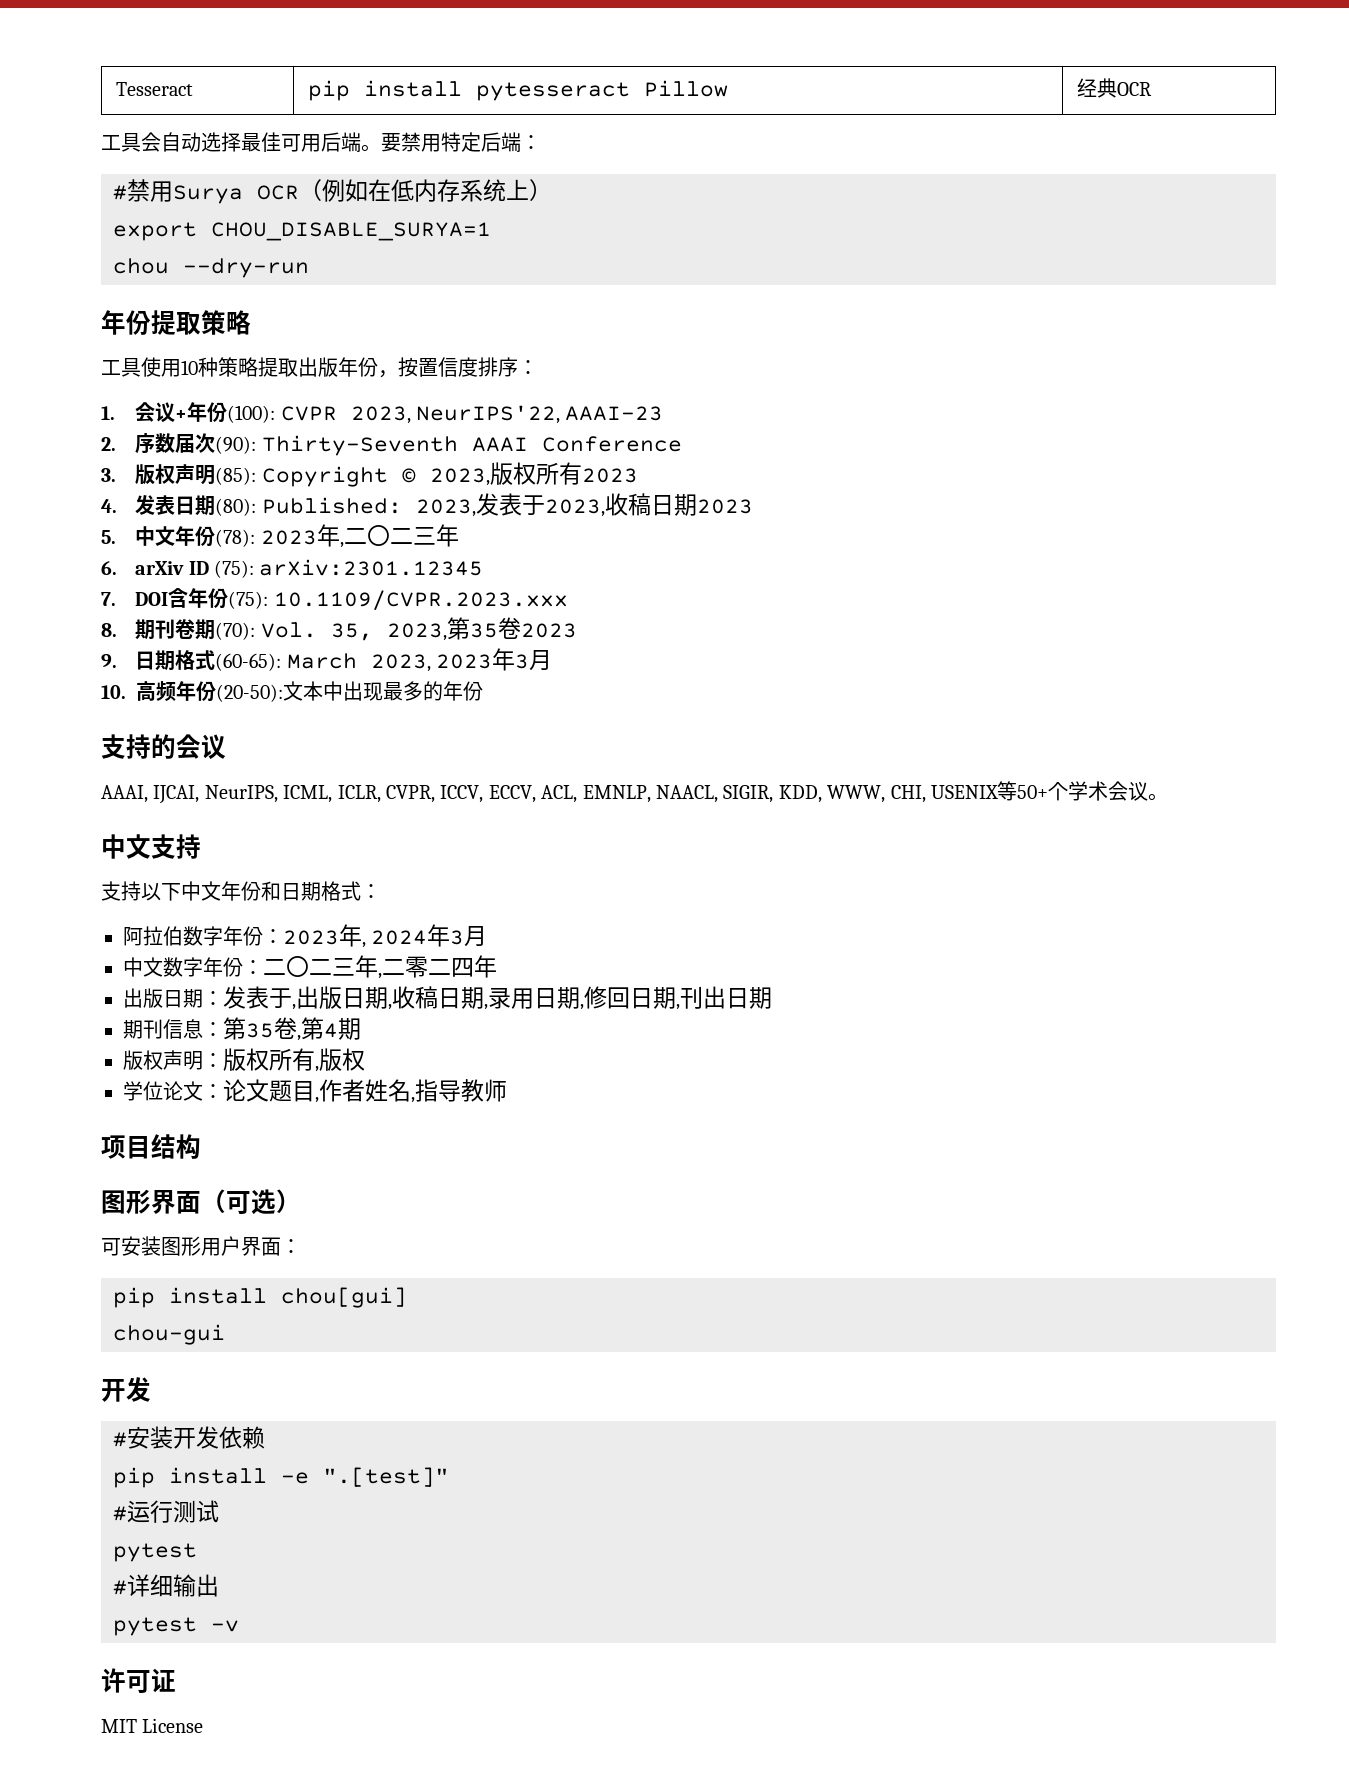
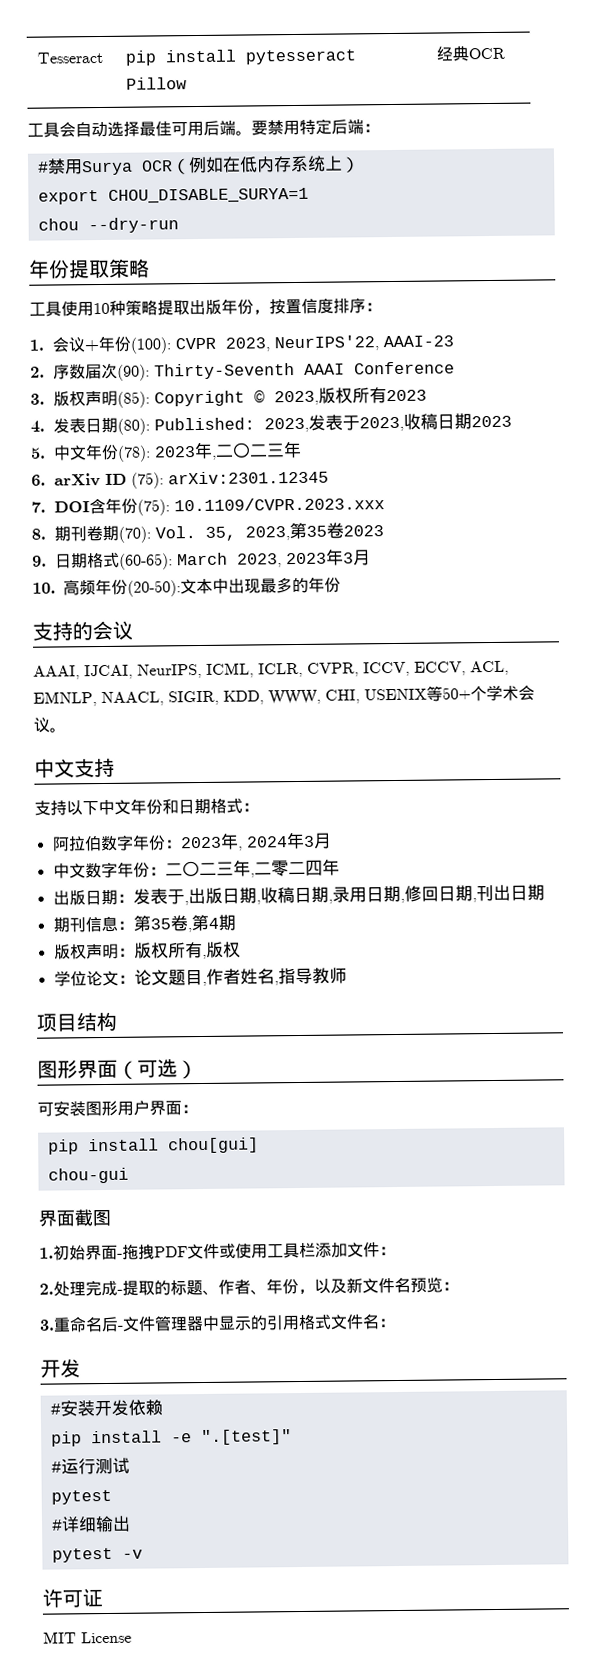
+ 界面截图
+ 1.初始界面-拖拽PDF文件或使用工具栏添加文件：
+ 2.处理完成-提取的标题、作者、年份，以及新文件名预览：
+ 3.重命名后-文件管理器中显示的引用格式文件名：

